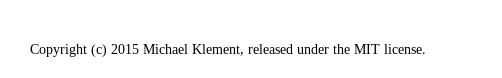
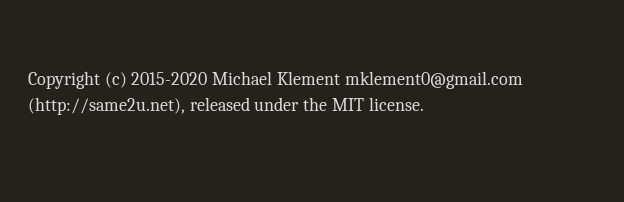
- Copyright (c) 2015 Michael Klement, released under the MIT license.
+ Copyright (c) 2015-2020 Michael Klement mklement0@gmail.com (http://same2u.net), released under the MIT license.

